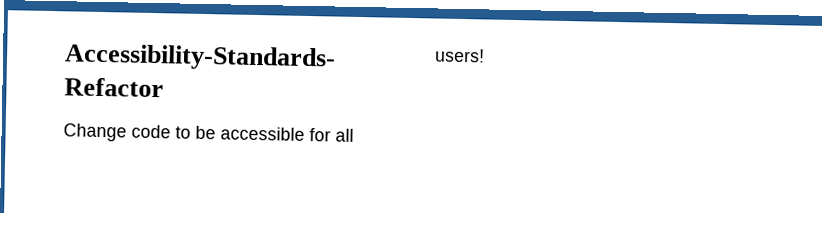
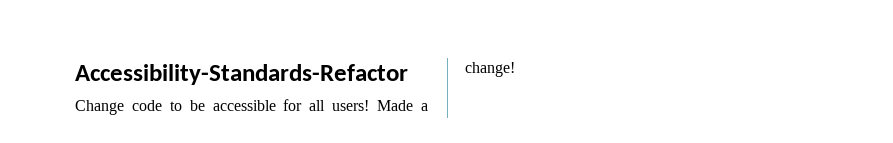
+ Made a change!

